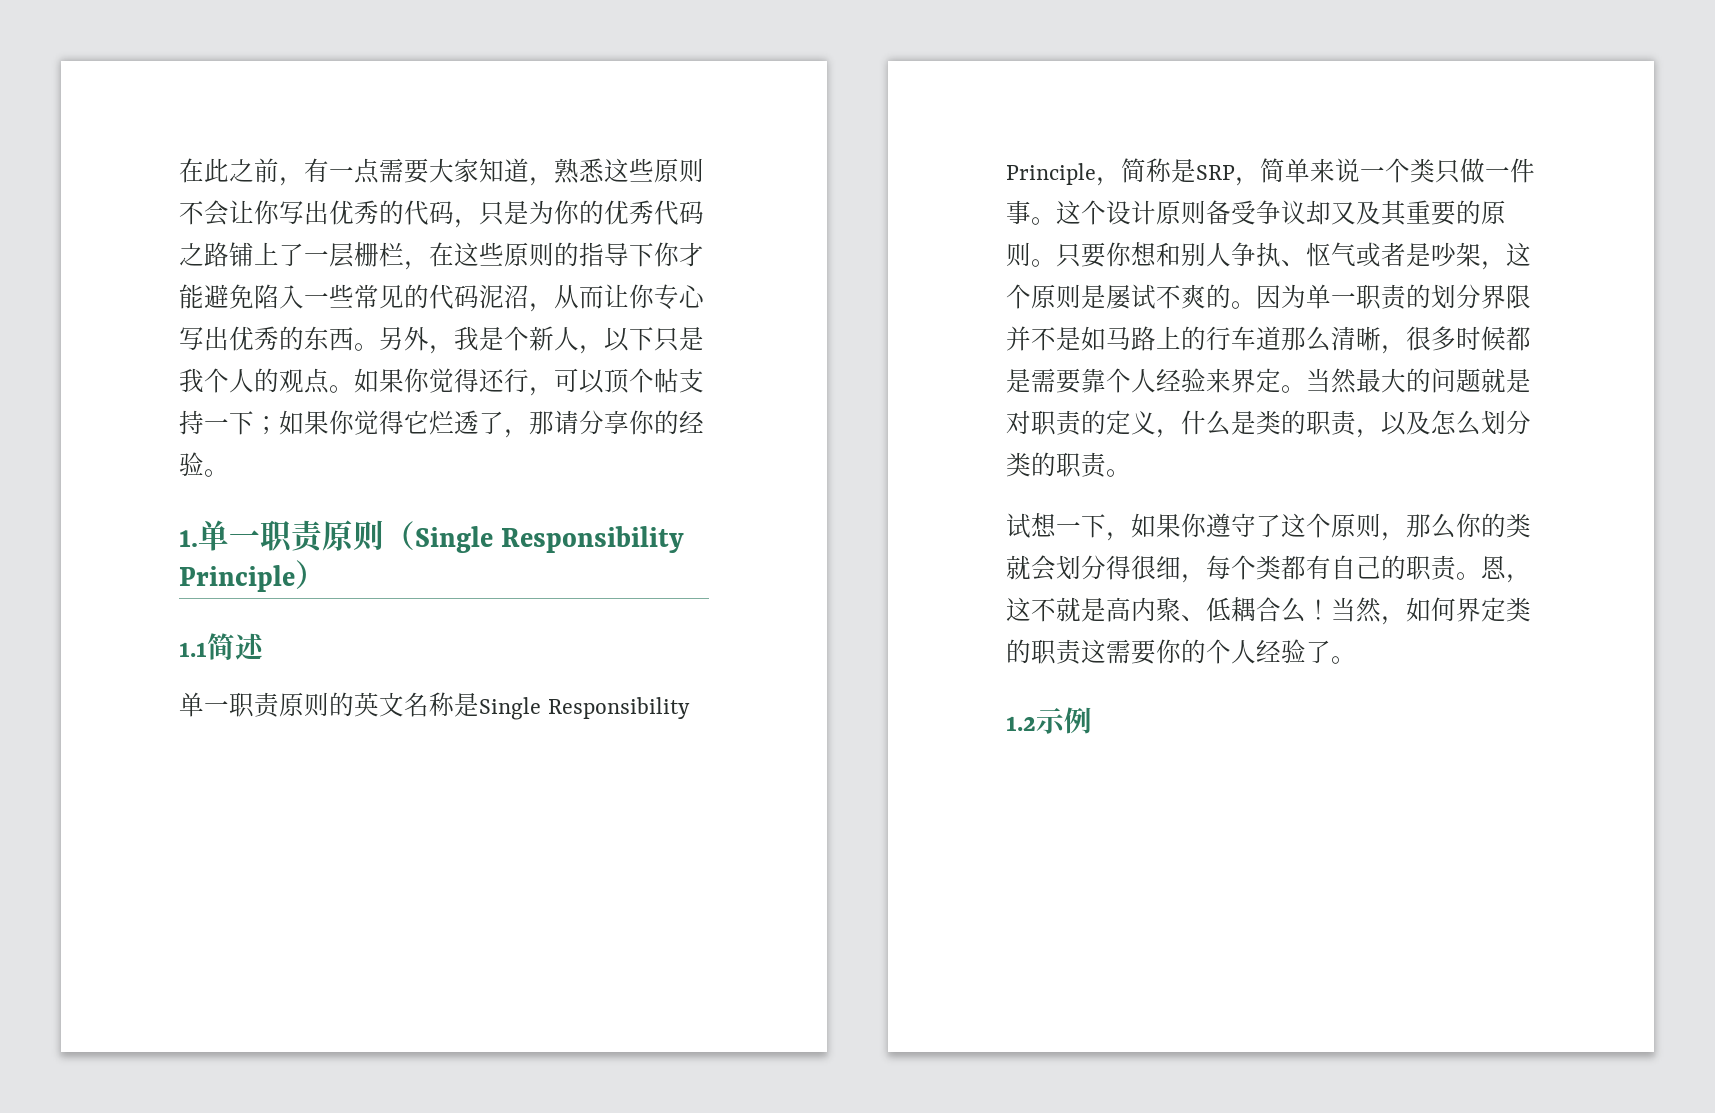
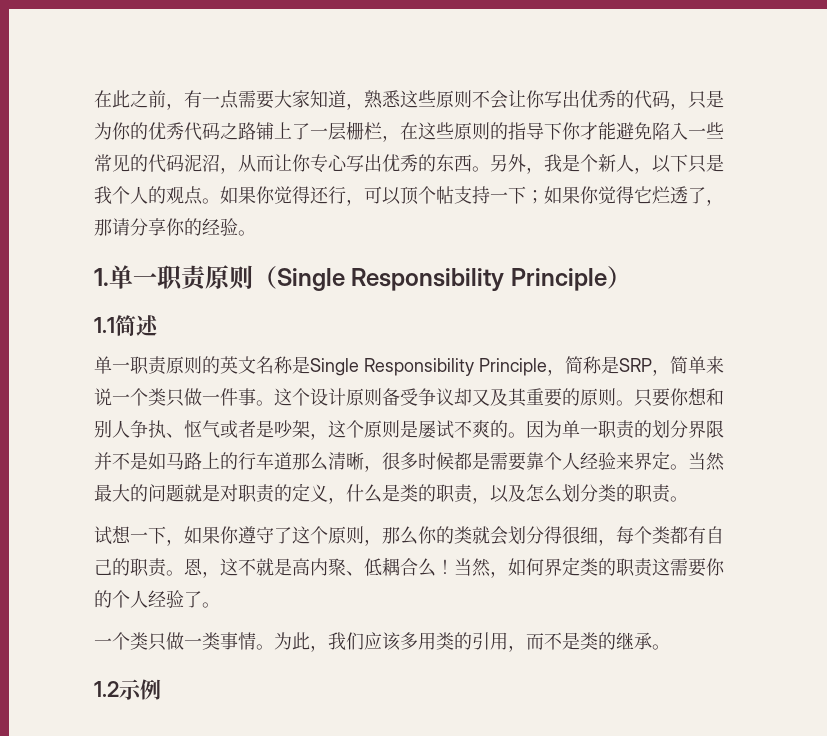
+ 一个类只做一类事情。为此，我们应该多用类的引用，而不是类的继承。

